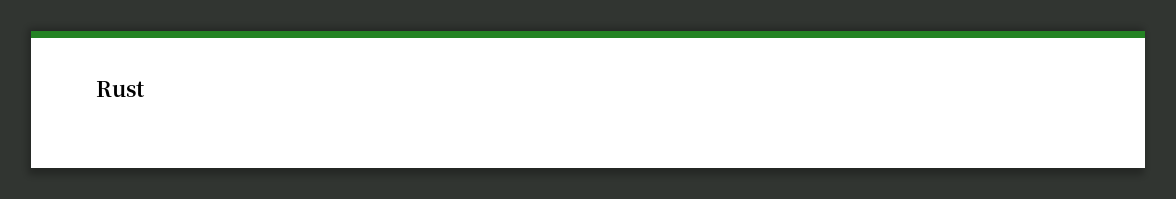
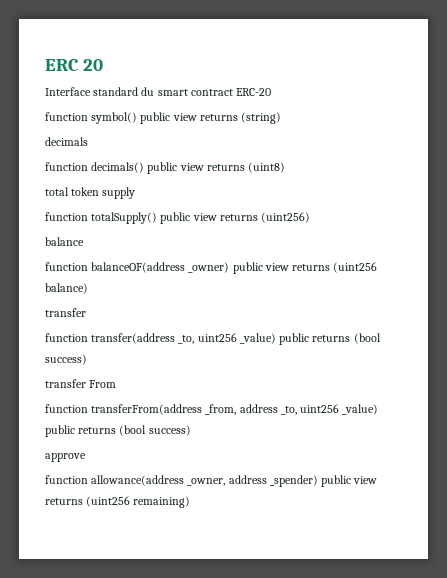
- Rust
+ ERC 20
+ Interface standard du smart contract ERC-20
+ function symbol() public view returns (string)
+ decimals
+ function decimals() public view returns (uint8)
+ total token supply
+ function totalSupply() public view returns (uint256)
+ balance
+ function balanceOF(address _owner) public view returns (uint256 balance)
+ transfer
+ function transfer(address _to, uint256 _value) public returns (bool success)
+ transfer From
+ function transferFrom(address _from, address _to, uint256 _value) public returns (bool success)
+ approve
+ function allowance(address _owner, address _spender) public view returns (uint256 remaining)

